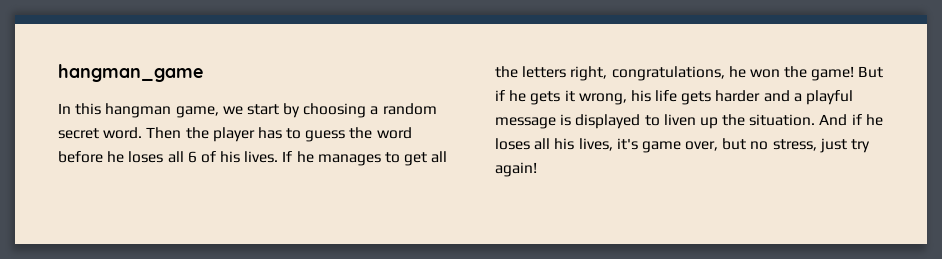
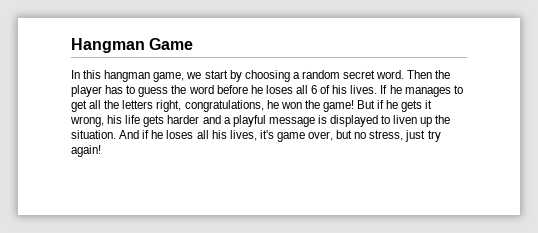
- hangman_game
+ Hangman Game

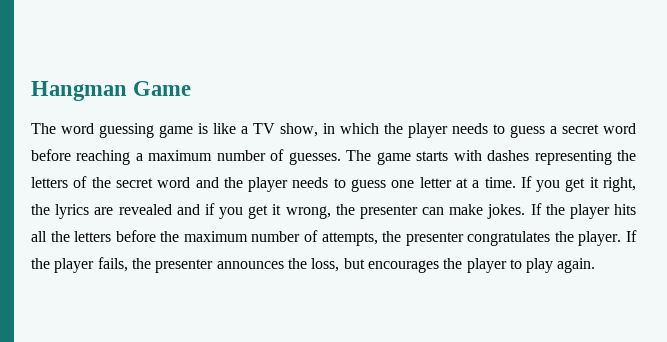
- In this hangman game, we start by choosing a random secret word. Then the player has to guess the word before he loses all 6 of his lives. If he manages to get all the letters right, congratulations, he won the game! But if he gets it wrong, his life gets harder and a playful message is displayed to liven up the situation. And if he loses all his lives, it's game over, but no stress, just try again!
+ The word guessing game is like a TV show, in which the player needs to guess a secret word before reaching a maximum number of guesses. The game starts with dashes representing the letters of the secret word and the player needs to guess one letter at a time. If you get it right, the lyrics are revealed and if you get it wrong, the presenter can make jokes. If the player hits all the letters before the maximum number of attempts, the presenter congratulates the player. If the player fails, the presenter announces the loss, but encourages the player to play again.

